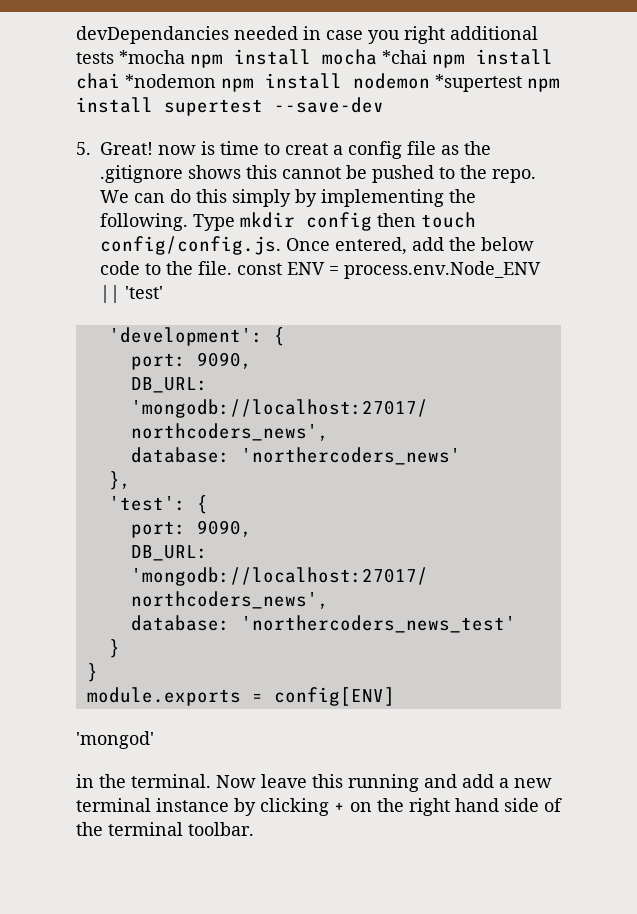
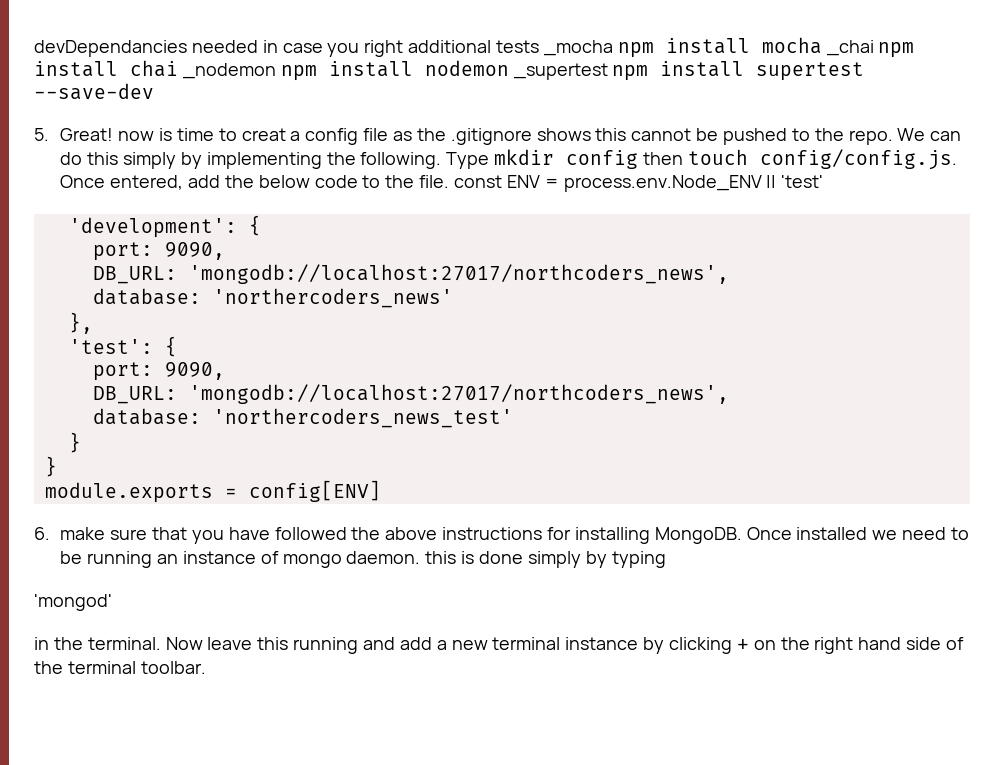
- devDependancies needed in case you right additional tests *mocha npm install mocha *chai npm install chai *nodemon npm install nodemon *supertest npm install supertest --save-dev
+ devDependancies needed in case you right additional tests _mocha npm install mocha _chai npm install chai _nodemon npm install nodemon _supertest npm install supertest --save-dev
+ 6. make sure that you have followed the above instructions for installing MongoDB. Once installed we need to be running an instance of mongo daemon. this is done simply by typing

